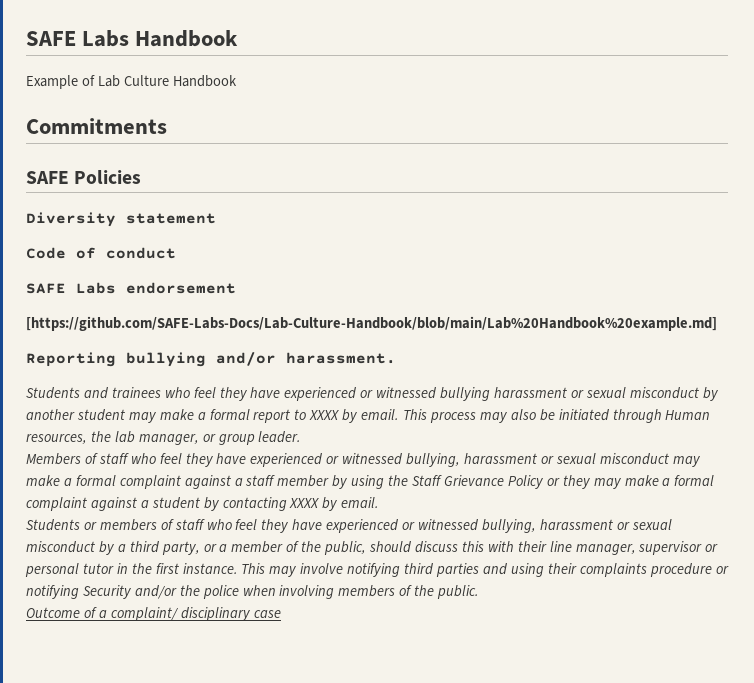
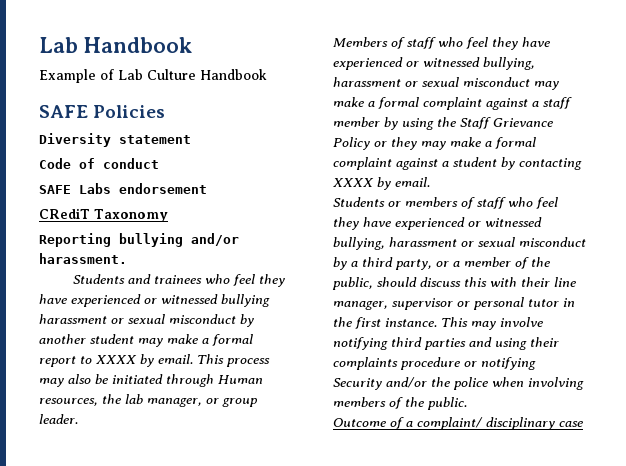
- SAFE Labs Handbook
+ Lab Handbook
- Commitments
- [https://github.com/SAFE-Labs-Docs/Lab-Culture-Handbook/blob/main/Lab%20Handbook%20example.md]
+ CRediT Taxonomy

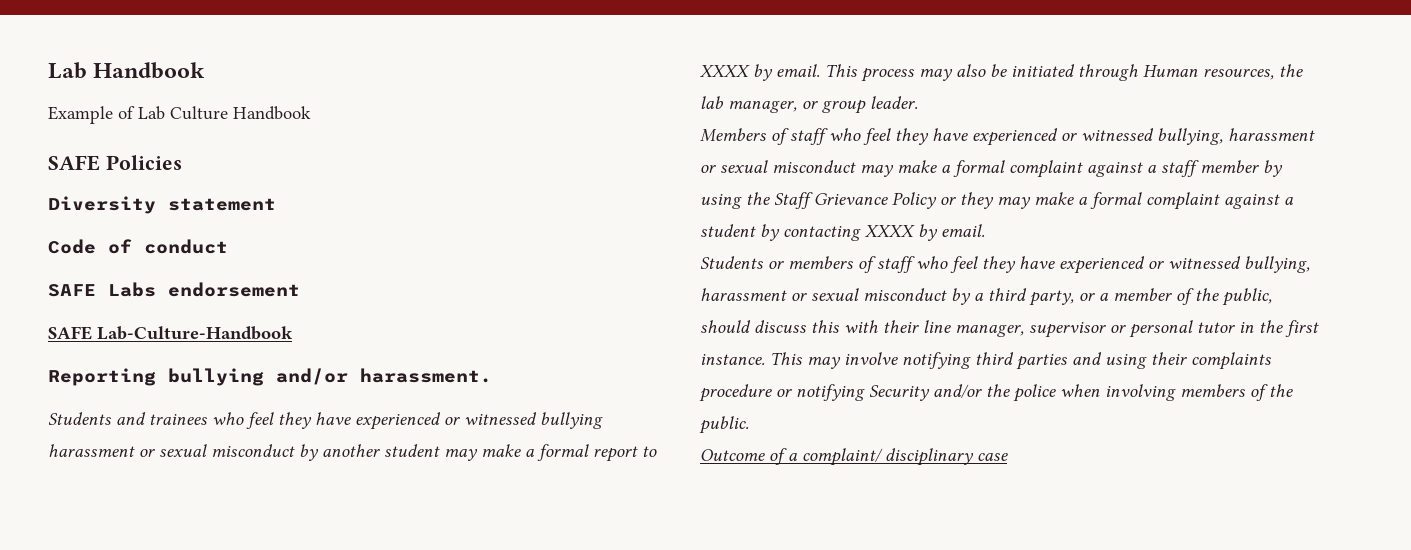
- CRediT Taxonomy
+ SAFE Lab-Culture-Handbook

